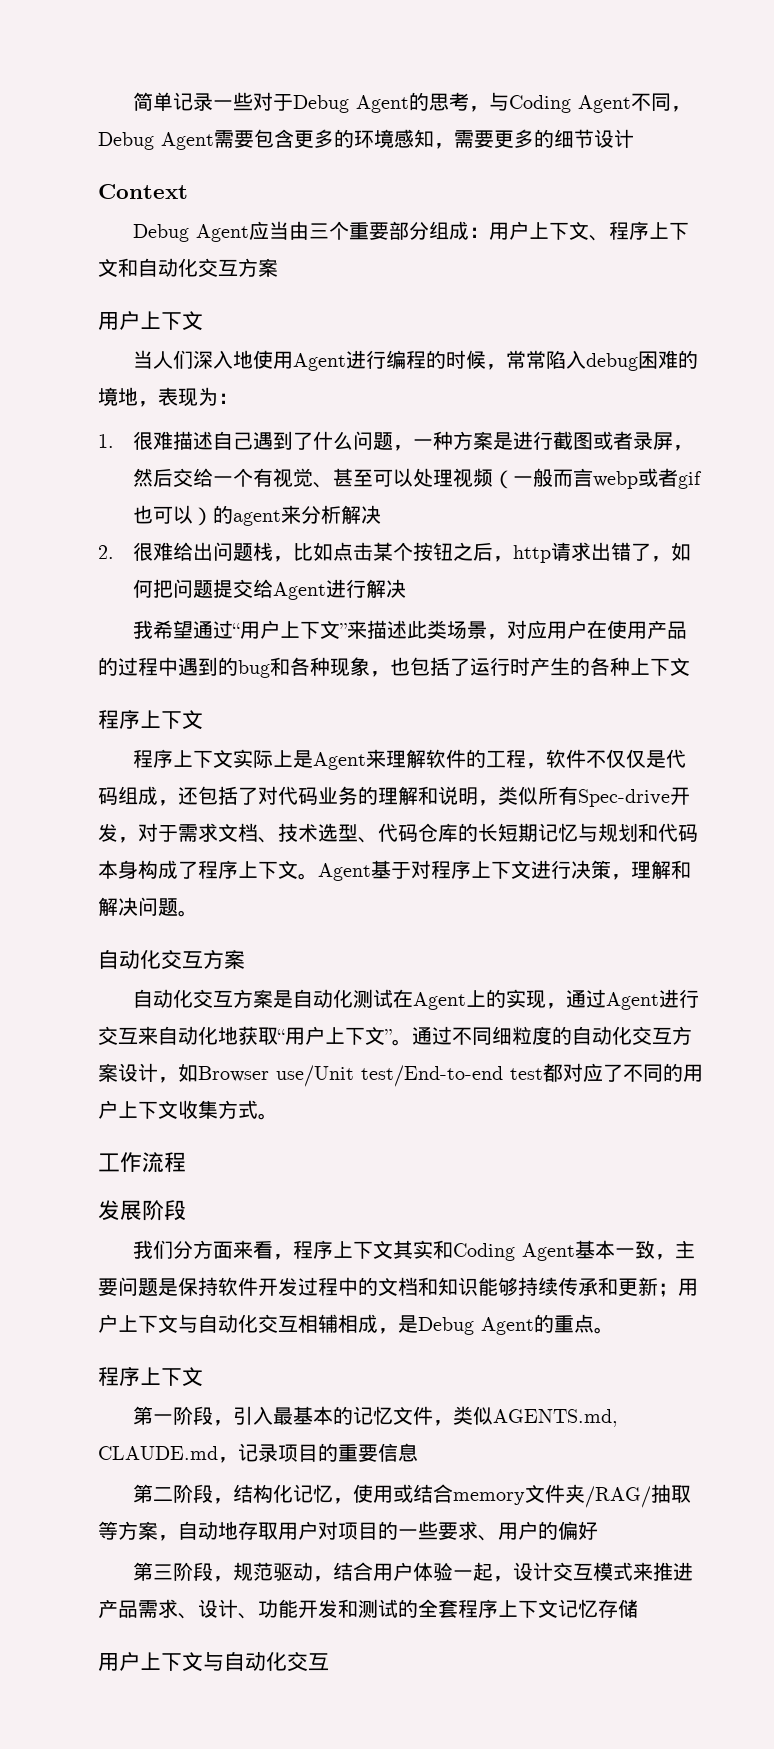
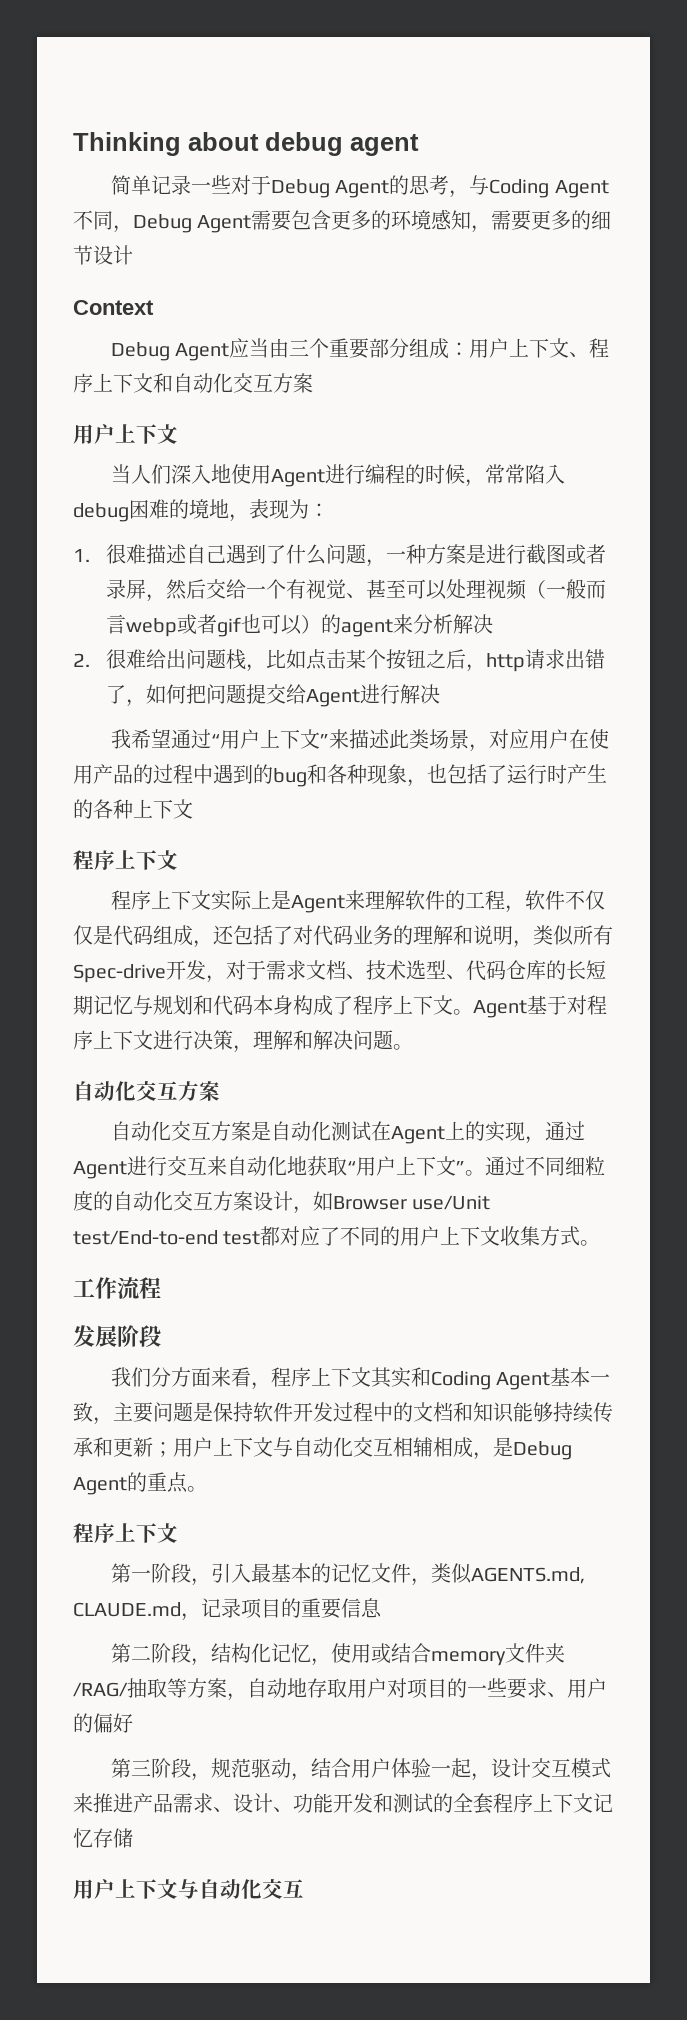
+ Thinking about debug agent

